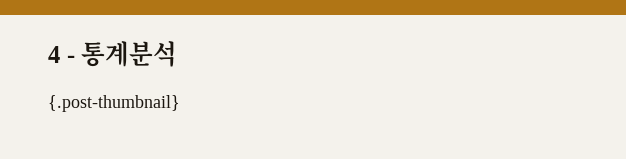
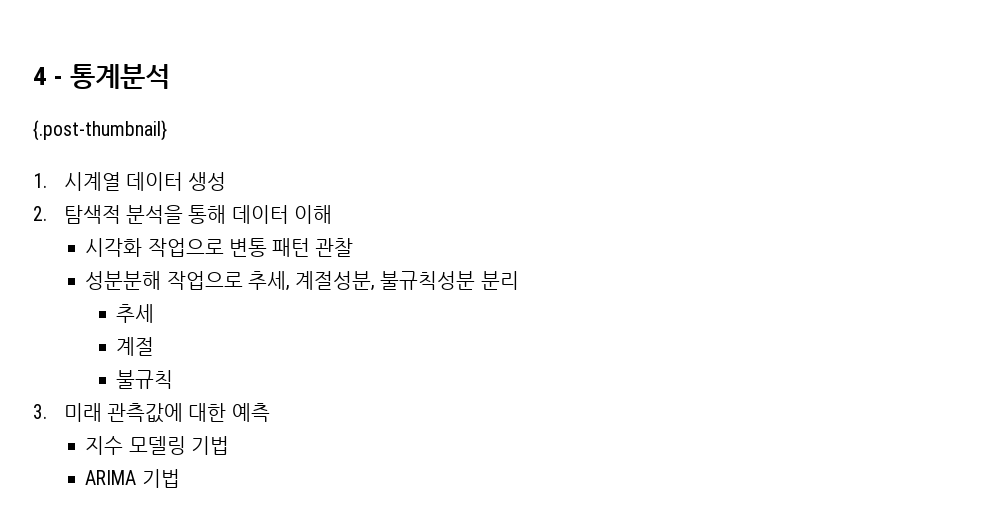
+ 1. 시계열 데이터 생성
+ 2. 탐색적 분석을 통해 데이터 이해
+ 시각화 작업으로 변통 패턴 관찰
+ 성분분해 작업으로 추세, 계절성분, 불규칙성분 분리
+ 추세
+ 계절
+ 불규칙
+ 3. 미래 관측값에 대한 예측
+ 지수 모델링 기법
+ ARIMA 기법

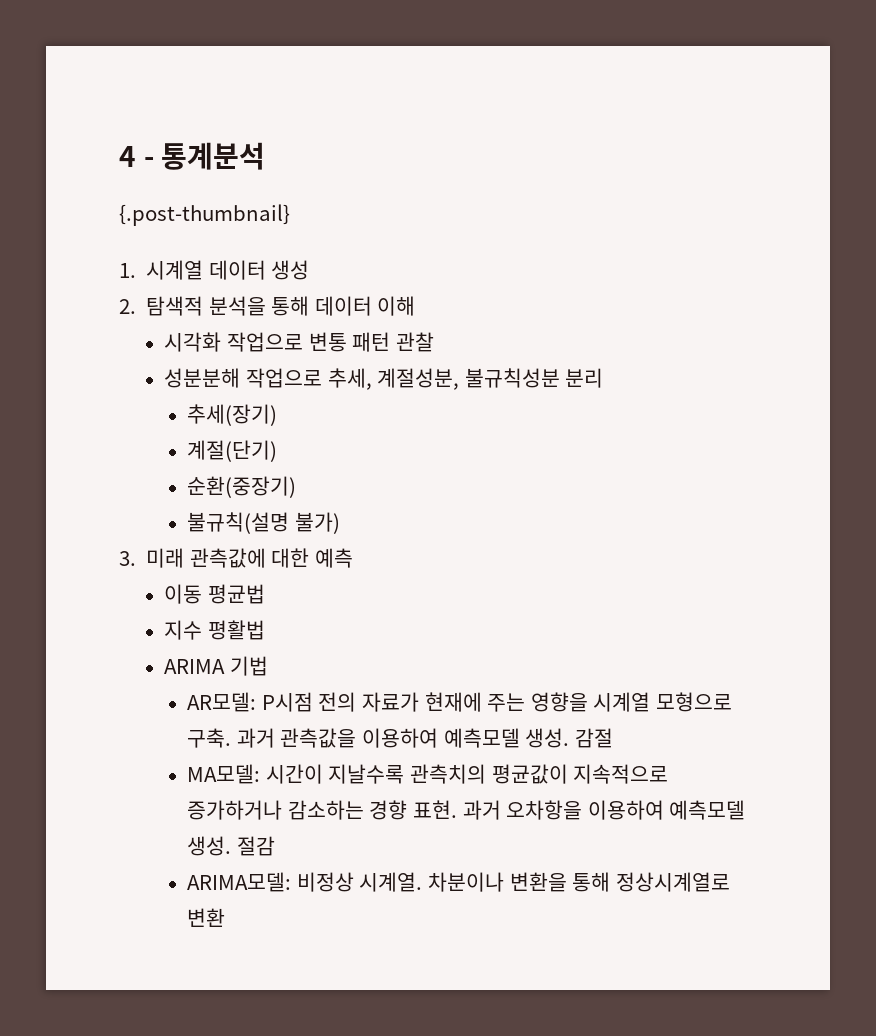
- 추세
- 계절
- 불규칙
+ 추세(장기)
+ 계절(단기)
+ 순환(중장기)
+ 불규칙(설명 불가)
+ 이동 평균법
- 지수 모델링 기법
+ 지수 평활법
+ AR모델: P시점 전의 자료가 현재에 주는 영향을 시계열 모형으로 구축. 과거 관측값을 이용하여 예측모델 생성. 감절
+ MA모델: 시간이 지날수록 관측치의 평균값이 지속적으로 증가하거나 감소하는 경향 표현. 과거 오차항을 이용하여 예측모델 생성. 절감
+ ARIMA모델: 비정상 시계열. 차분이나 변환을 통해 정상시계열로 변환

